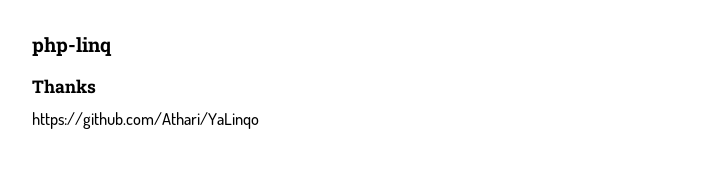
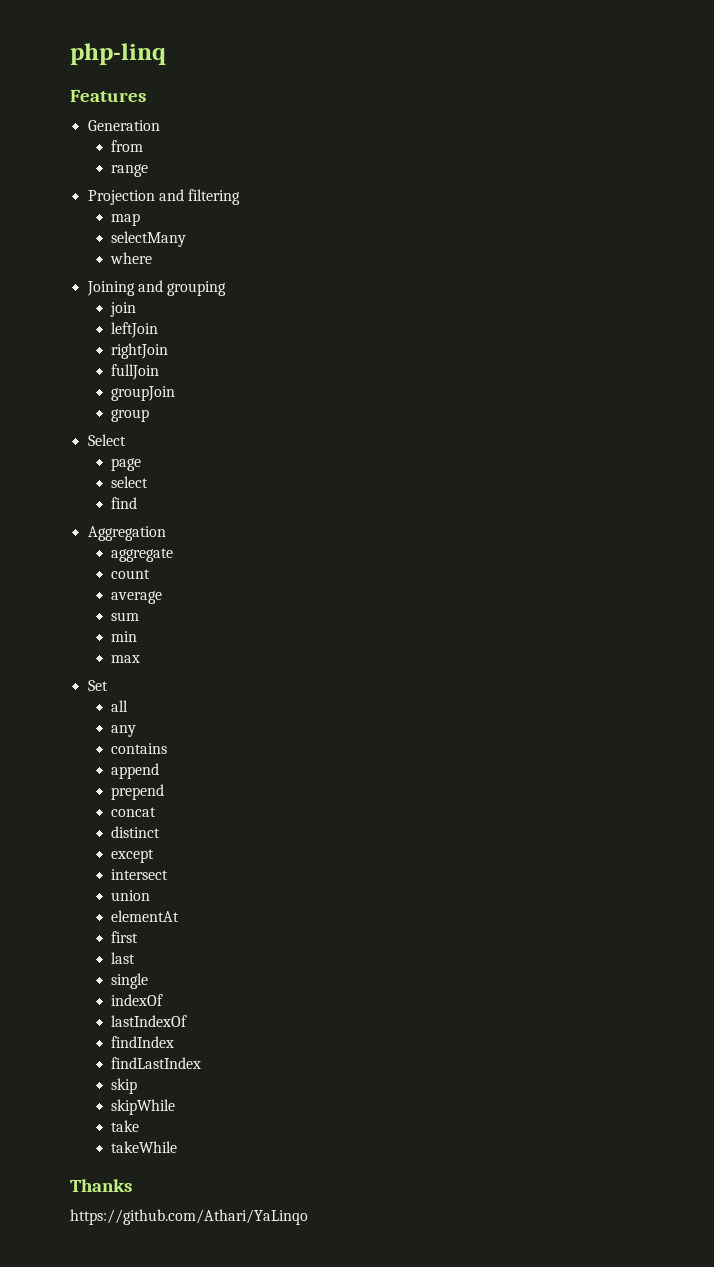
+ Features
+ Generation
+ from
+ range
+ Projection and filtering
+ map
+ selectMany
+ where
+ Joining and grouping
+ join
+ leftJoin
+ rightJoin
+ fullJoin
+ groupJoin
+ group
+ Select
+ page
+ select
+ find
+ Aggregation
+ aggregate
+ count
+ average
+ sum
+ min
+ max
+ Set
+ all
+ any
+ contains
+ append
+ prepend
+ concat
+ distinct
+ except
+ intersect
+ union
+ elementAt
+ first
+ last
+ single
+ indexOf
+ lastIndexOf
+ findIndex
+ findLastIndex
+ skip
+ skipWhile
+ take
+ takeWhile

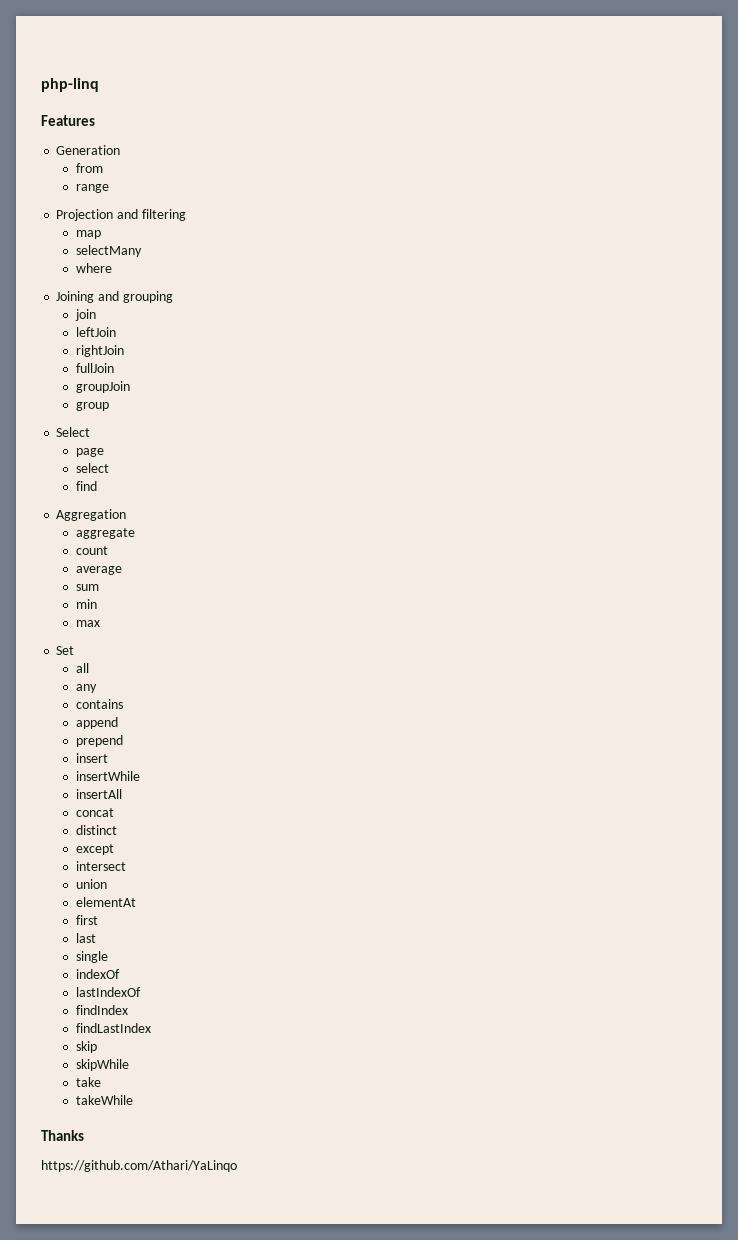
+ insert
+ insertWhile
+ insertAll

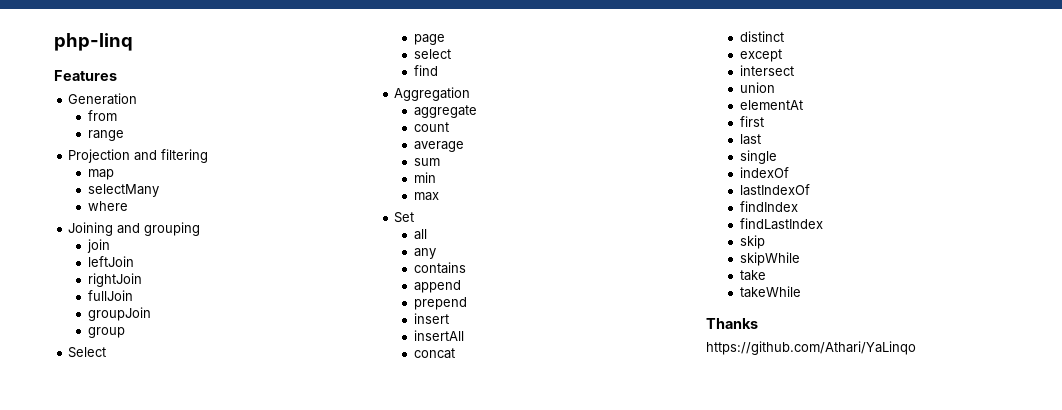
- insertWhile

